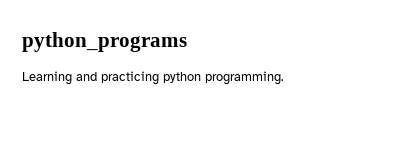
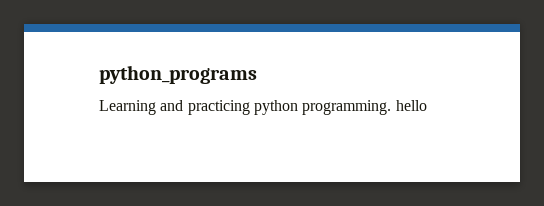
- Learning and practicing python programming.
+ Learning and practicing python programming. hello

